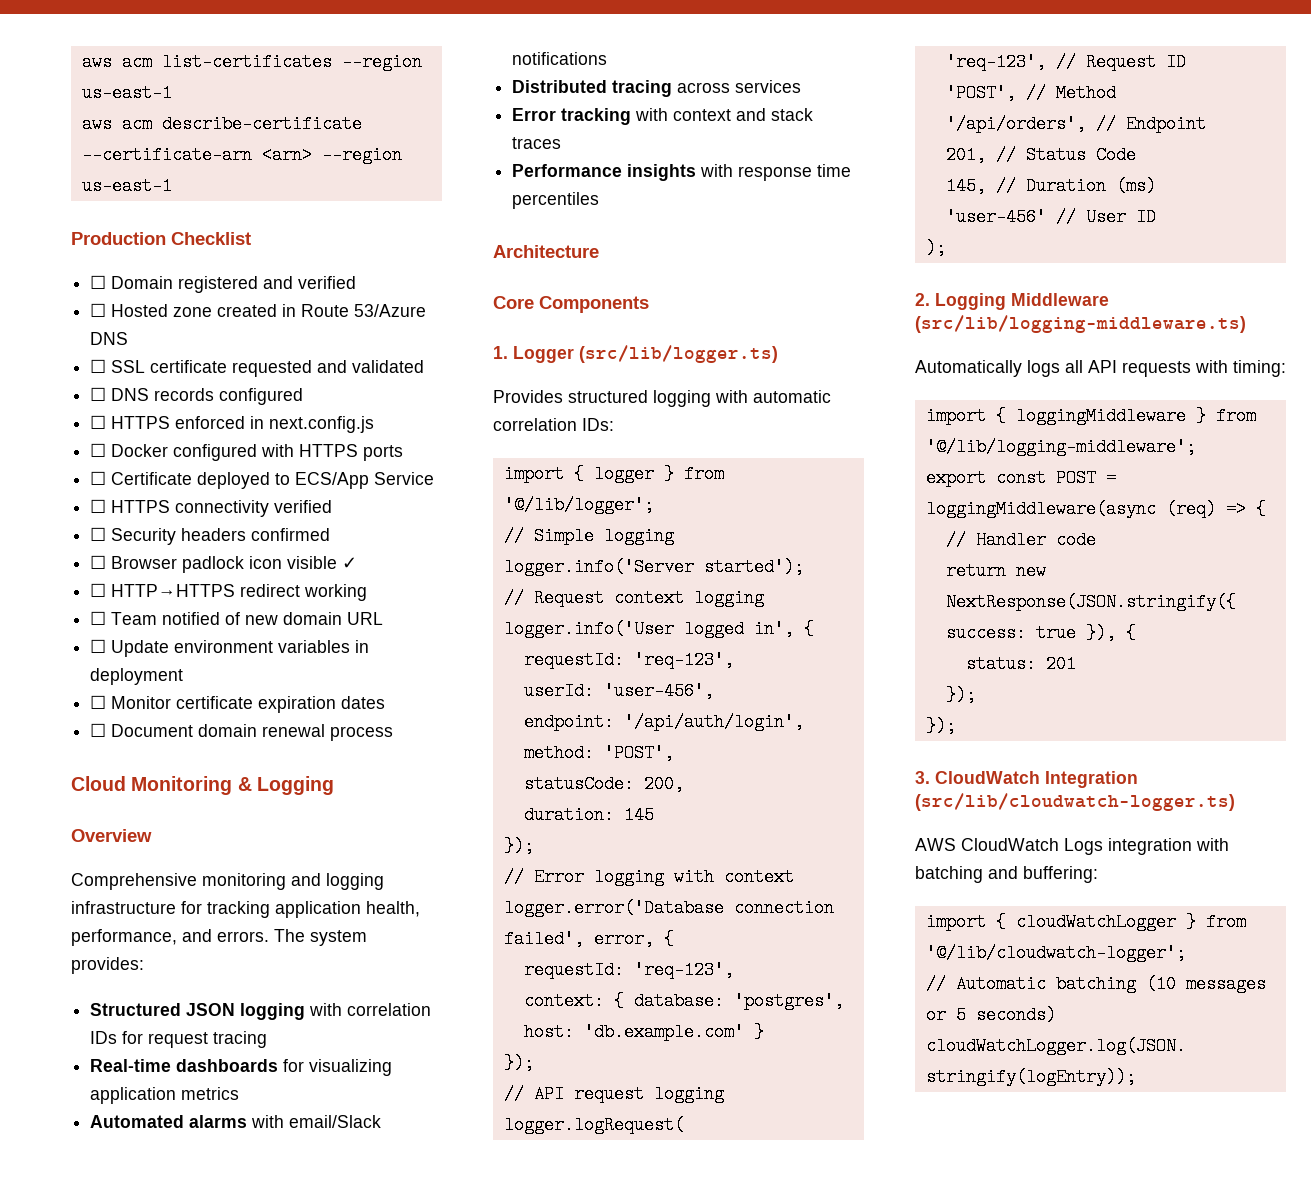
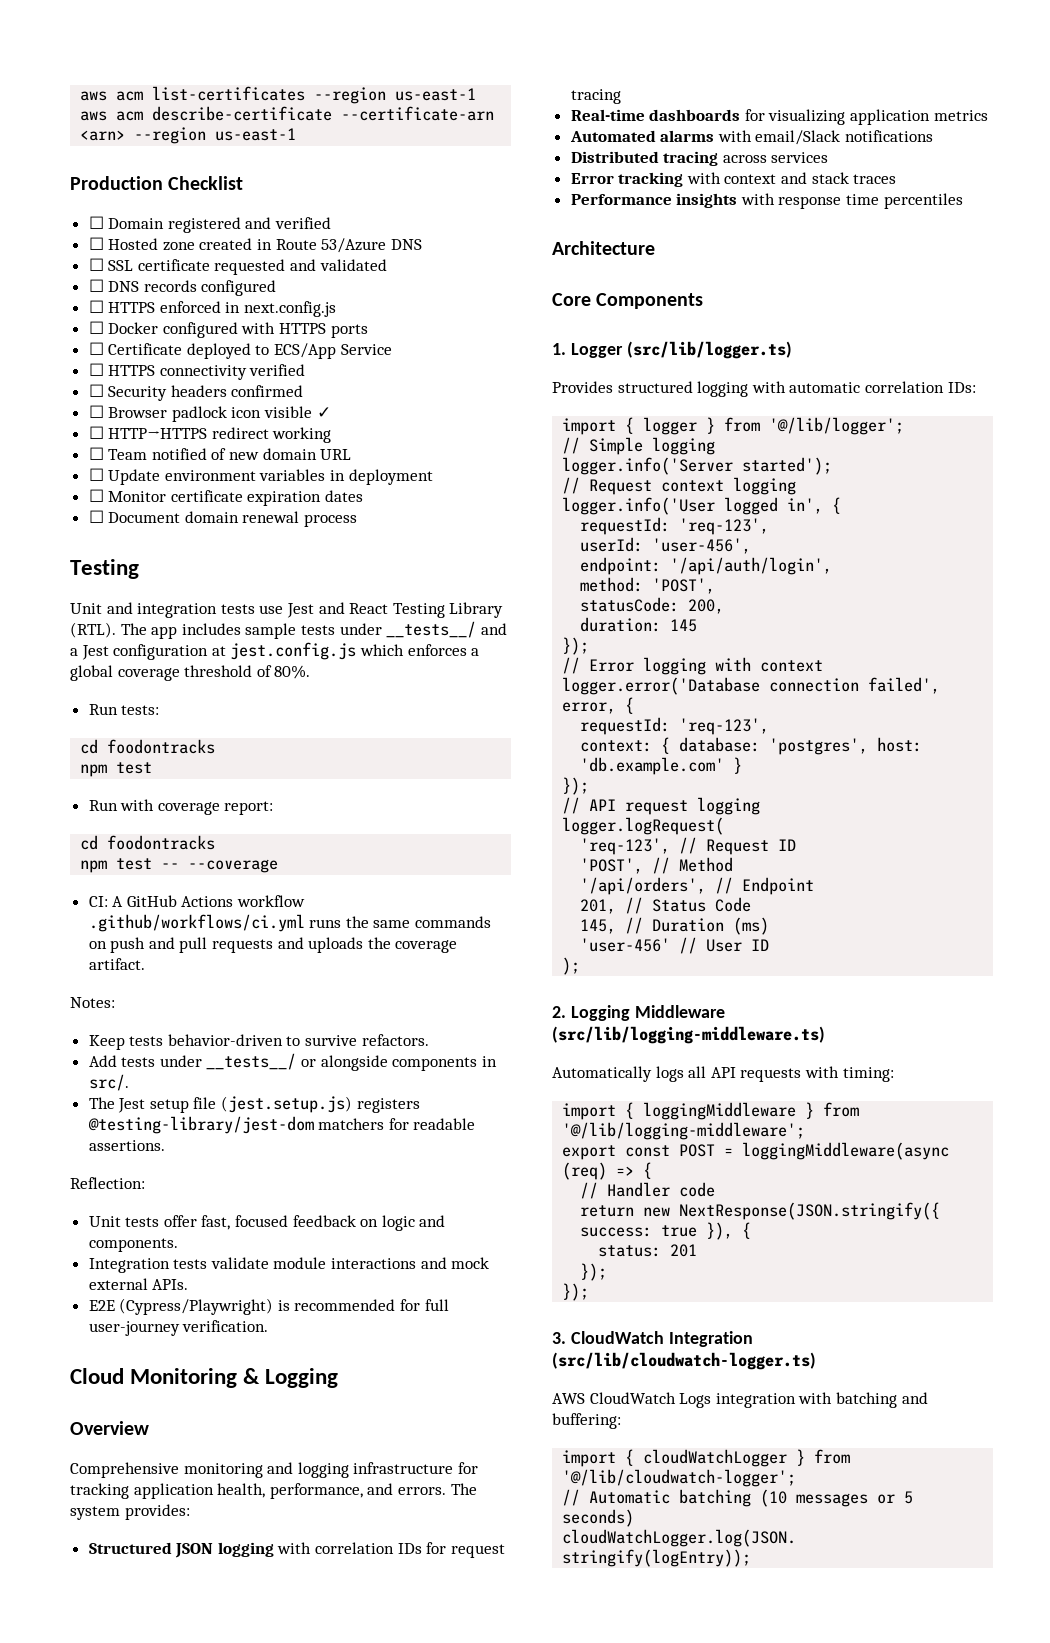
  ☐ Document domain renewal process
+ Testing
+ Unit and integration tests use Jest and React Testing Library (RTL). The app includes sample tests under __tests__/ and a Jest configuration at jest.config.js which enforces a global coverage threshold of 80%.
+ Run tests:
+ cd foodontracks
+ npm test
+ Run with coverage report:
+ cd foodontracks
+ npm test -- --coverage
+ CI: A GitHub Actions workflow .github/workflows/ci.yml runs the same commands on push and pull requests and uploads the coverage artifact.
+ Notes:
+ Keep tests behavior-driven to survive refactors.
+ Add tests under __tests__/ or alongside components in src/.
+ The Jest setup file (jest.setup.js) registers @testing-library/jest-dom matchers for readable assertions.
+ Reflection:
+ Unit tests offer fast, focused feedback on logic and components.
+ Integration tests validate module interactions and mock external APIs.
+ E2E (Cypress/Playwright) is recommended for full user-journey verification.

